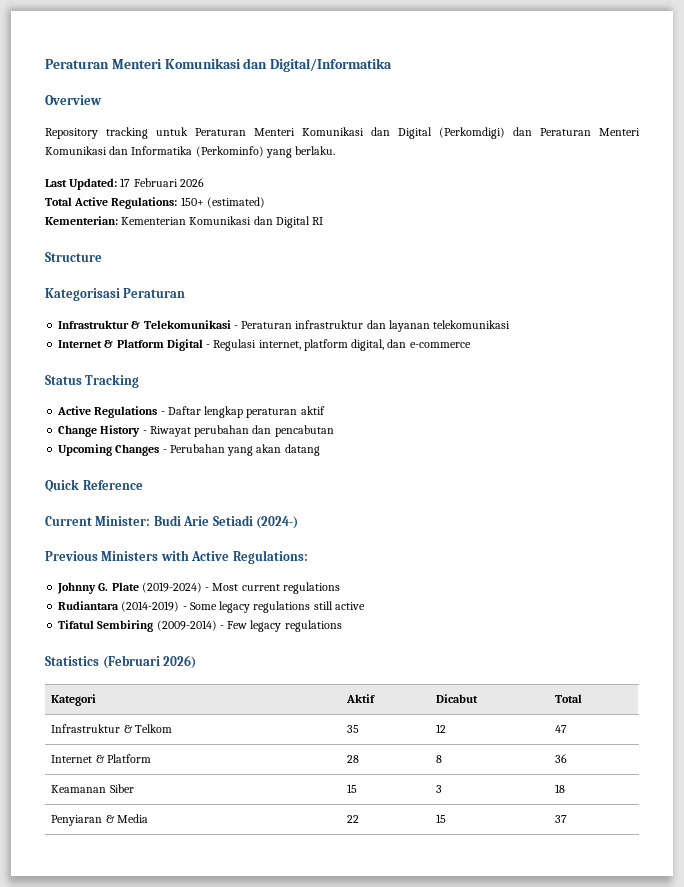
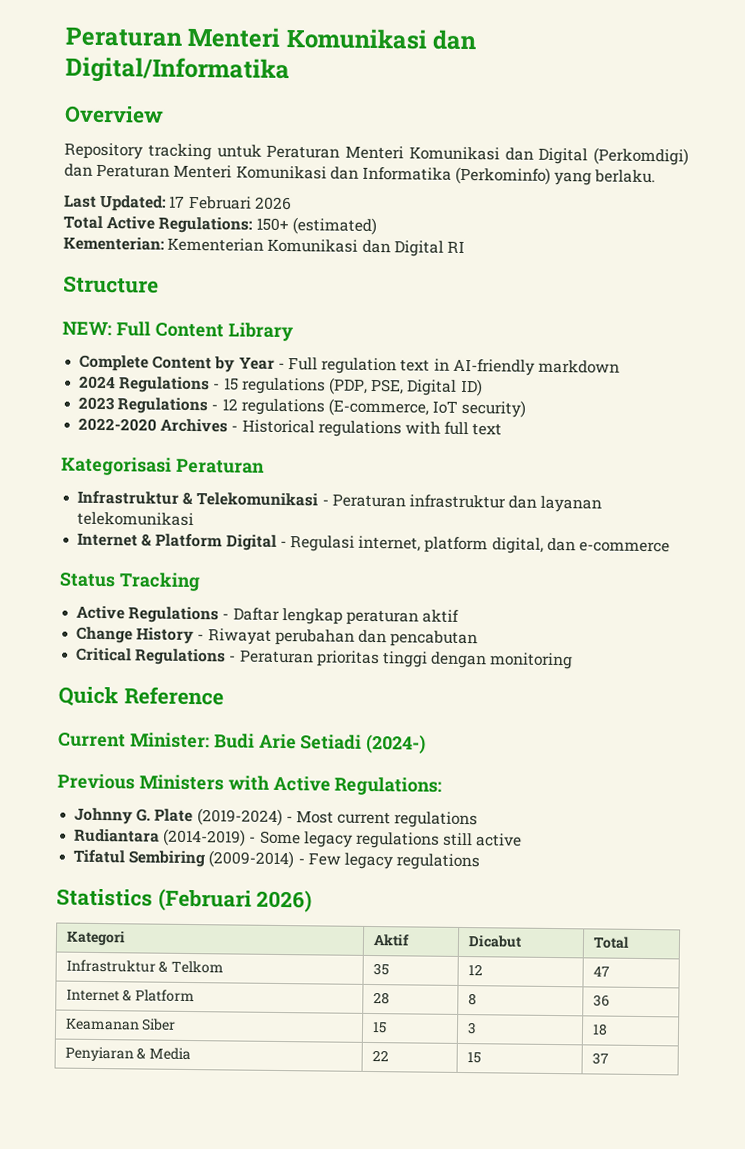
+ NEW: Full Content Library
+ Complete Content by Year - Full regulation text in AI-friendly markdown
+ 2024 Regulations - 15 regulations (PDP, PSE, Digital ID)
+ 2023 Regulations - 12 regulations (E-commerce, IoT security)
+ 2022-2020 Archives - Historical regulations with full text
- Upcoming Changes - Perubahan yang akan datang
+ Critical Regulations - Peraturan prioritas tinggi dengan monitoring

